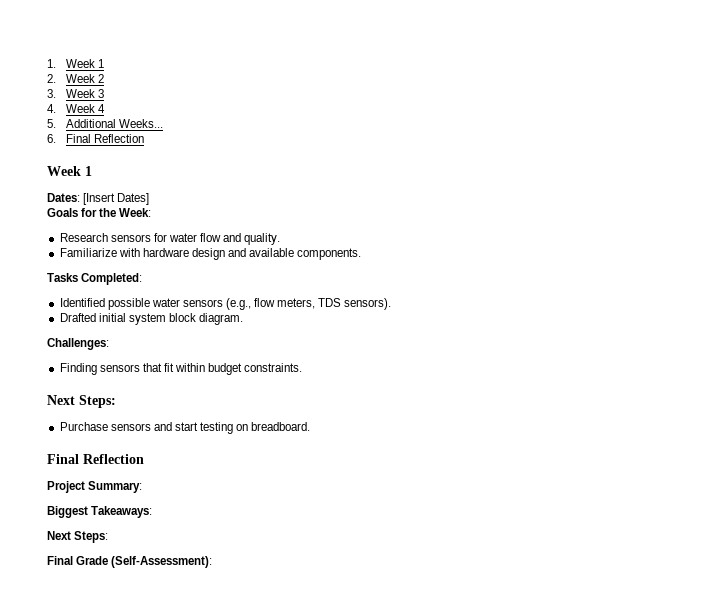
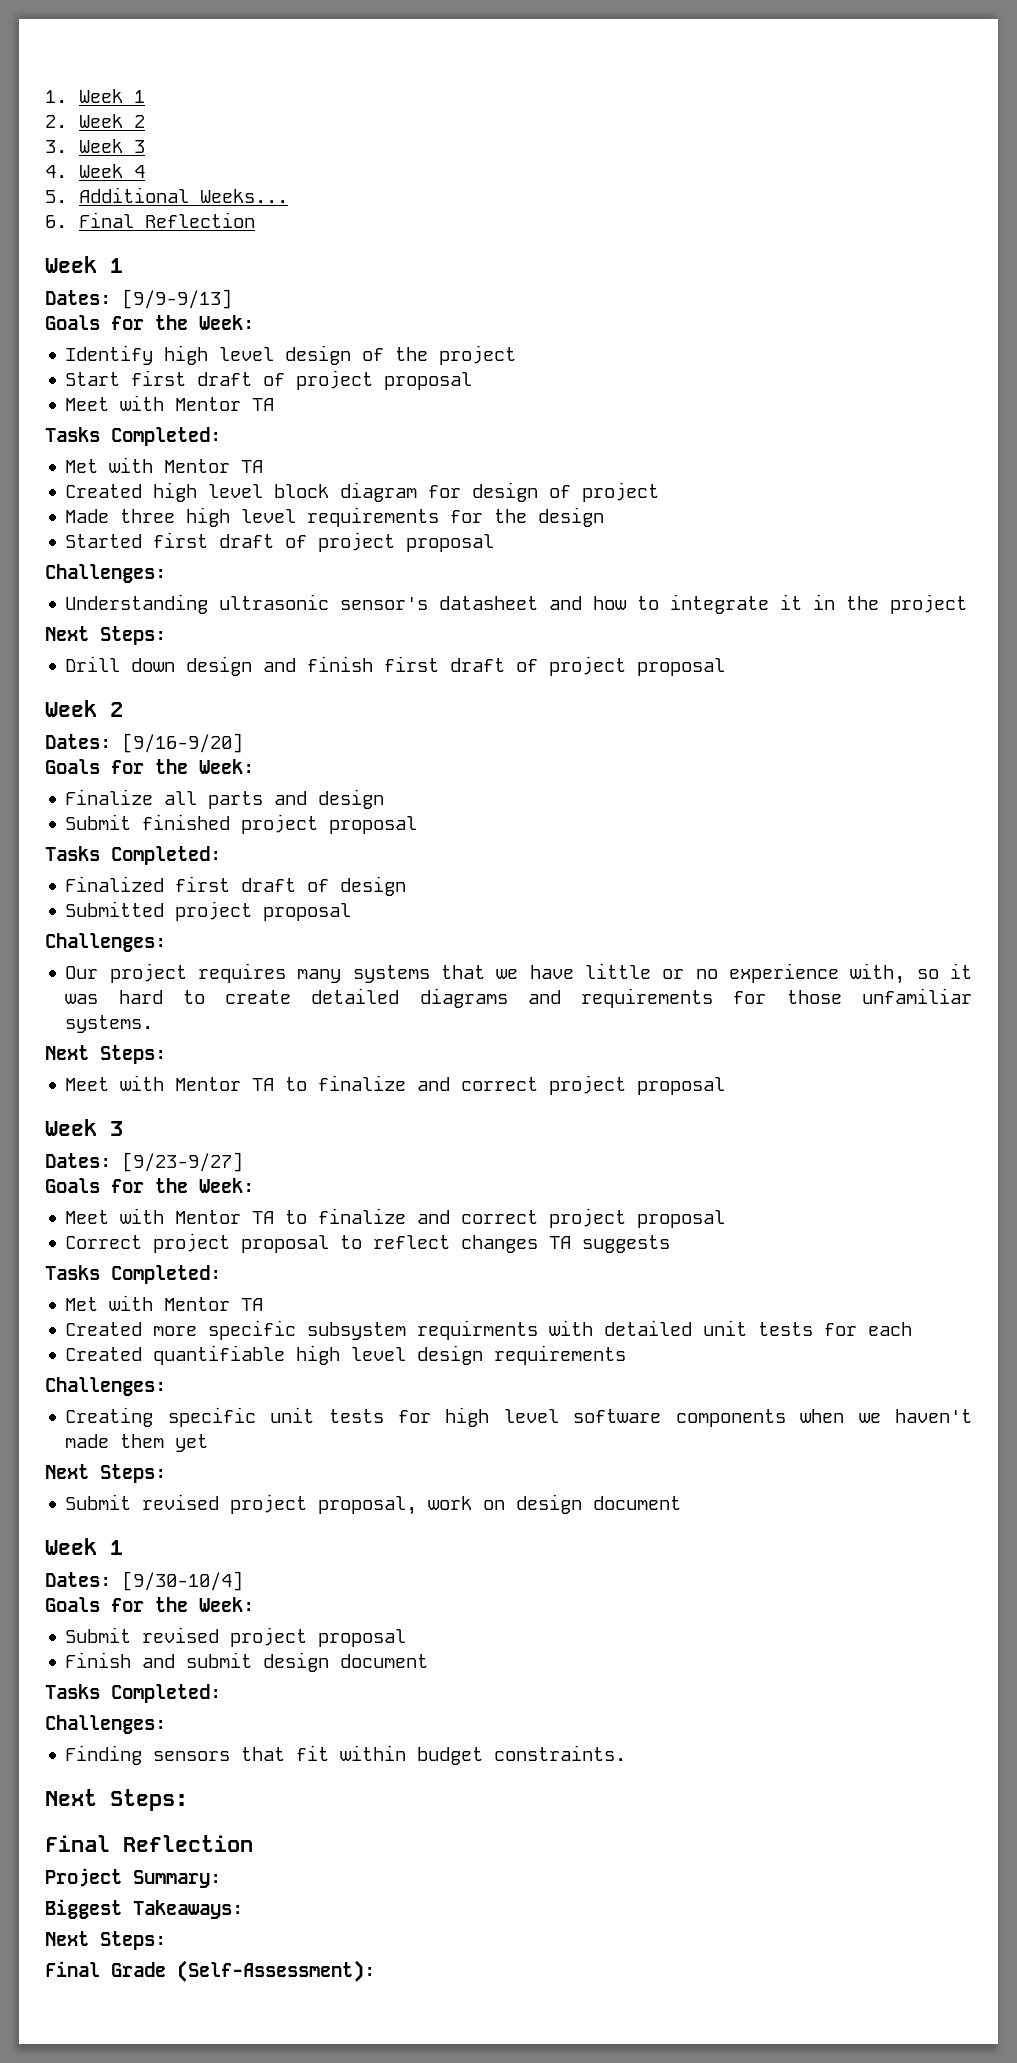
- Dates: [Insert Dates]
+ Dates: [9/9-9/13]
  Goals for the Week:
- Research sensors for water flow and quality.
- Familiarize with hardware design and available components.
+ Identify high level design of the project
+ Start first draft of project proposal
+ Meet with Mentor TA
  Tasks Completed:
- Identified possible water sensors (e.g., flow meters, TDS sensors).
- Drafted initial system block diagram.
+ Met with Mentor TA
+ Created high level block diagram for design of project
+ Made three high level requirements for the design
+ Started first draft of project proposal
+ Challenges:
+ Understanding ultrasonic sensor's datasheet and how to integrate it in the project
+ Next Steps:
+ Drill down design and finish first draft of project proposal
+ Week 2
+ Dates: [9/16-9/20]
+ Goals for the Week:
+ Finalize all parts and design
+ Submit finished project proposal
+ Tasks Completed:
+ Finalized first draft of design
+ Submitted project proposal
+ Challenges:
+ Our project requires many systems that we have little or no experience with, so it was hard to create detailed diagrams and requirements for those unfamiliar systems.
+ Next Steps:
+ Meet with Mentor TA to finalize and correct project proposal
+ Week 3
+ Dates: [9/23-9/27]
+ Goals for the Week:
+ Meet with Mentor TA to finalize and correct project proposal
+ Correct project proposal to reflect changes TA suggests
+ Tasks Completed:
+ Met with Mentor TA
+ Created more specific subsystem requirments with detailed unit tests for each
+ Created quantifiable high level design requirements
+ Challenges:
+ Creating specific unit tests for high level software components when we haven't made them yet
+ Next Steps:
+ Submit revised project proposal, work on design document
+ Week 1
+ Dates: [9/30-10/4]
+ Goals for the Week:
+ Submit revised project proposal
+ Finish and submit design document
+ Tasks Completed:
- Purchase sensors and start testing on breadboard.

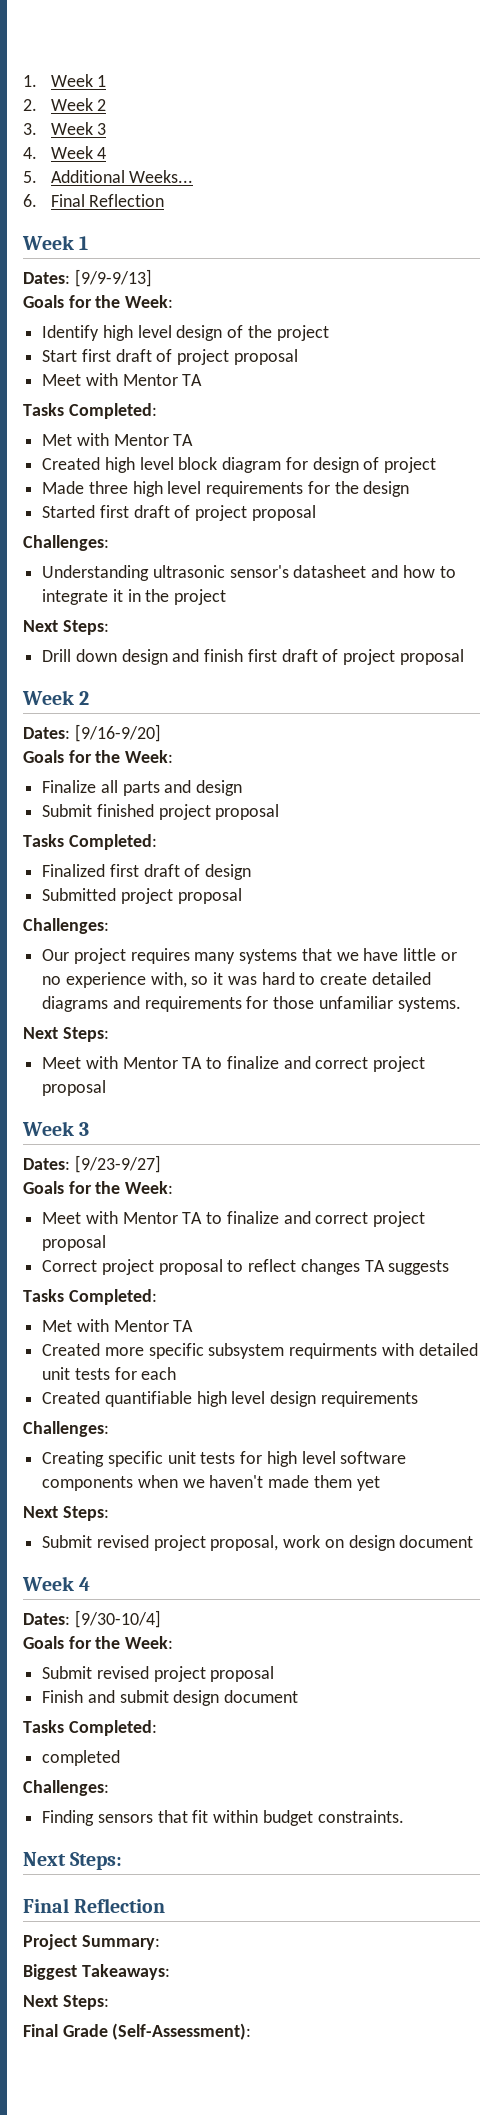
  Submit revised project proposal, work on design document
- Week 1
+ Week 4
+ completed

